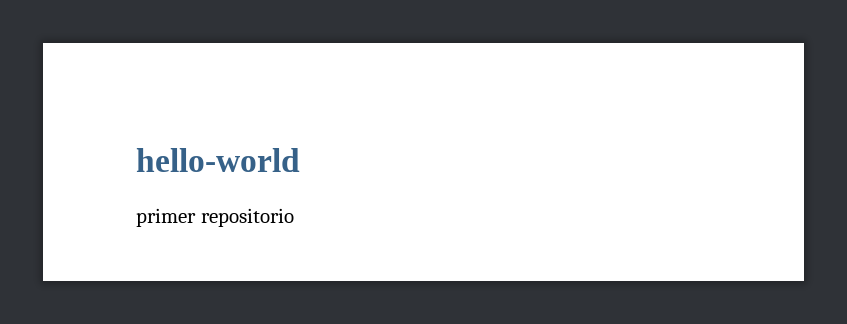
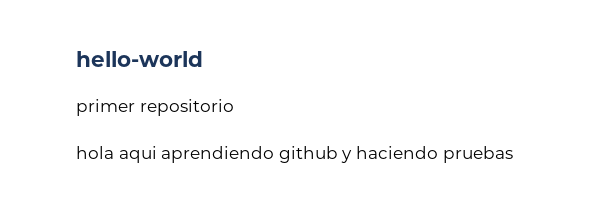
+ hola aqui aprendiendo github y haciendo pruebas

